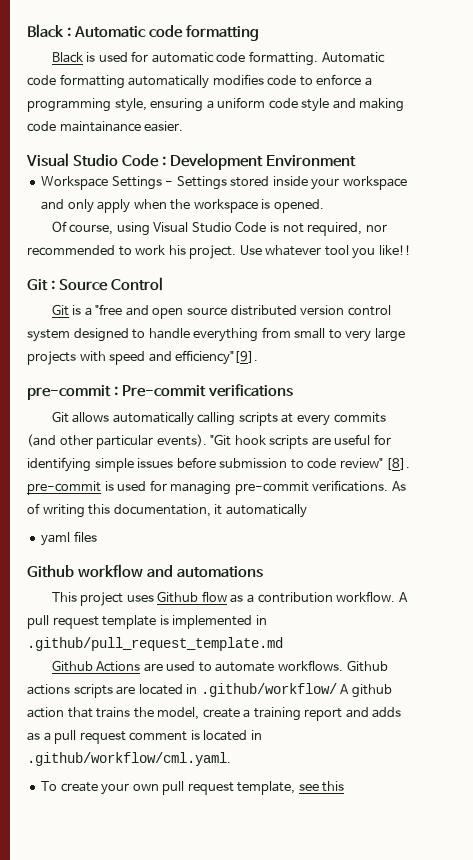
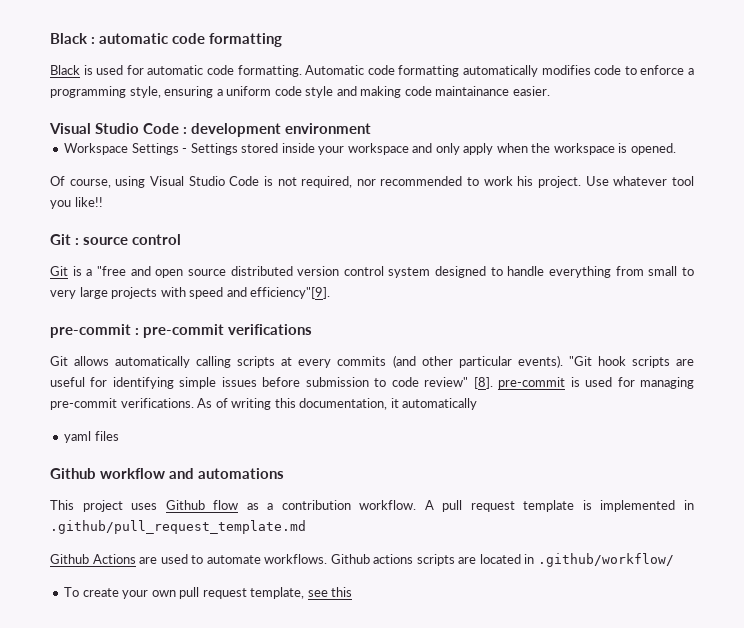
- Black : Automatic code formatting
+ Black : automatic code formatting
- Visual Studio Code : Development Environment
+ Visual Studio Code : development environment
- Git : Source Control
+ Git : source control
- pre-commit : Pre-commit verifications
+ pre-commit : pre-commit verifications
- Github actions scripts are located in .github/workflow/ A github action that trains the model, create a training report and adds as a pull request comment is located in .github/workflow/cml.yaml.
+ Github actions scripts are located in .github/workflow/

